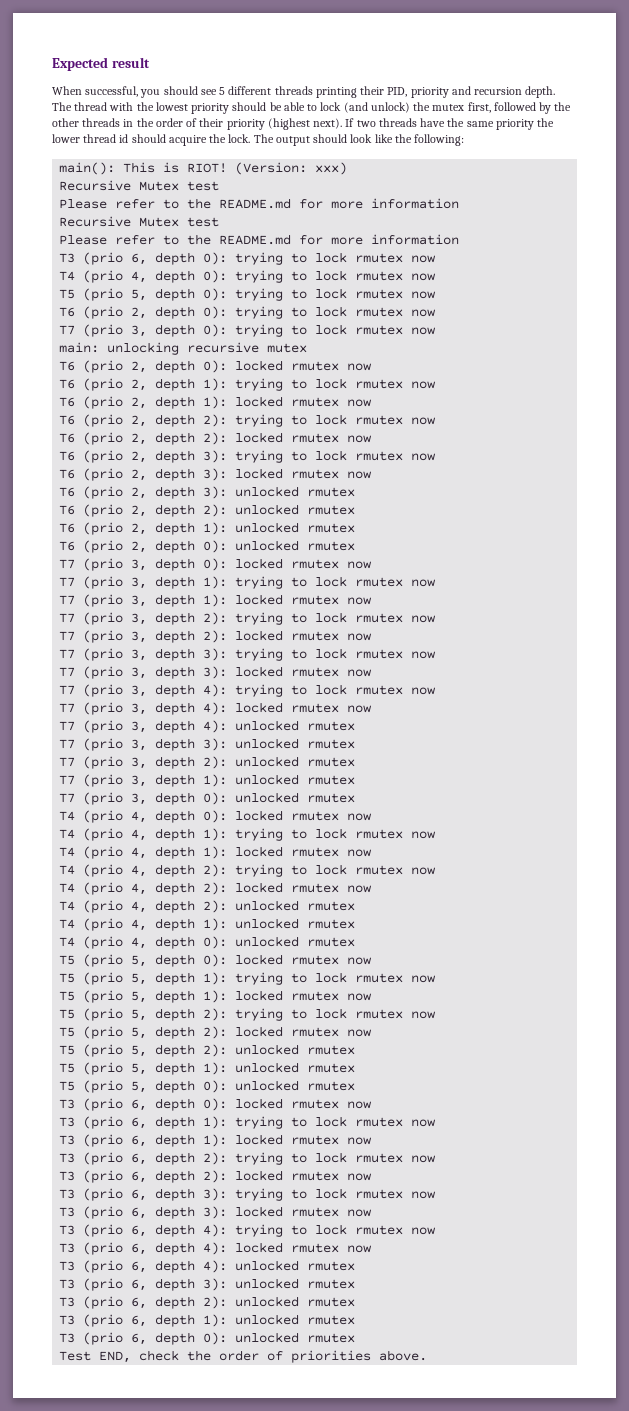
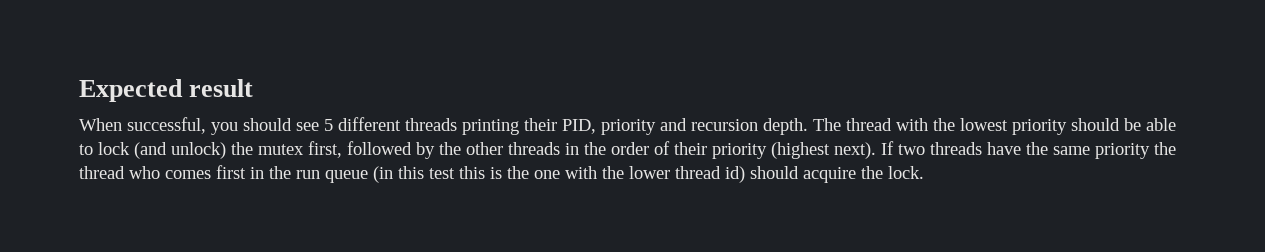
- If two threads have the same priority the lower thread id should acquire the lock. The output should look like the following:
- main(): This is RIOT! (Version: xxx)
- Recursive Mutex test
- Please refer to the README.md for more information
- Recursive Mutex test
- Please refer to the README.md for more information
- T3 (prio 6, depth 0): trying to lock rmutex now
- T4 (prio 4, depth 0): trying to lock rmutex now
- T5 (prio 5, depth 0): trying to lock rmutex now
- T6 (prio 2, depth 0): trying to lock rmutex now
- T7 (prio 3, depth 0): trying to lock rmutex now
- main: unlocking recursive mutex
- T6 (prio 2, depth 0): locked rmutex now
- T6 (prio 2, depth 1): trying to lock rmutex now
- T6 (prio 2, depth 1): locked rmutex now
- T6 (prio 2, depth 2): trying to lock rmutex now
- T6 (prio 2, depth 2): locked rmutex now
- T6 (prio 2, depth 3): trying to lock rmutex now
- T6 (prio 2, depth 3): locked rmutex now
- T6 (prio 2, depth 3): unlocked rmutex
- T6 (prio 2, depth 2): unlocked rmutex
- T6 (prio 2, depth 1): unlocked rmutex
- T6 (prio 2, depth 0): unlocked rmutex
- T7 (prio 3, depth 0): locked rmutex now
- T7 (prio 3, depth 1): trying to lock rmutex now
- T7 (prio 3, depth 1): locked rmutex now
- T7 (prio 3, depth 2): trying to lock rmutex now
- T7 (prio 3, depth 2): locked rmutex now
- T7 (prio 3, depth 3): trying to lock rmutex now
- T7 (prio 3, depth 3): locked rmutex now
- T7 (prio 3, depth 4): trying to lock rmutex now
- T7 (prio 3, depth 4): locked rmutex now
- T7 (prio 3, depth 4): unlocked rmutex
- T7 (prio 3, depth 3): unlocked rmutex
- T7 (prio 3, depth 2): unlocked rmutex
- T7 (prio 3, depth 1): unlocked rmutex
- T7 (prio 3, depth 0): unlocked rmutex
- T4 (prio 4, depth 0): locked rmutex now
- T4 (prio 4, depth 1): trying to lock rmutex now
- T4 (prio 4, depth 1): locked rmutex now
- T4 (prio 4, depth 2): trying to lock rmutex now
- T4 (prio 4, depth 2): locked rmutex now
- T4 (prio 4, depth 2): unlocked rmutex
- T4 (prio 4, depth 1): unlocked rmutex
- T4 (prio 4, depth 0): unlocked rmutex
- T5 (prio 5, depth 0): locked rmutex now
- T5 (prio 5, depth 1): trying to lock rmutex now
- T5 (prio 5, depth 1): locked rmutex now
- T5 (prio 5, depth 2): trying to lock rmutex now
- T5 (prio 5, depth 2): locked rmutex now
- T5 (prio 5, depth 2): unlocked rmutex
- T5 (prio 5, depth 1): unlocked rmutex
- T5 (prio 5, depth 0): unlocked rmutex
- T3 (prio 6, depth 0): locked rmutex now
- T3 (prio 6, depth 1): trying to lock rmutex now
- T3 (prio 6, depth 1): locked rmutex now
- T3 (prio 6, depth 2): trying to lock rmutex now
- T3 (prio 6, depth 2): locked rmutex now
- T3 (prio 6, depth 3): trying to lock rmutex now
- T3 (prio 6, depth 3): locked rmutex now
- T3 (prio 6, depth 4): trying to lock rmutex now
- T3 (prio 6, depth 4): locked rmutex now
- T3 (prio 6, depth 4): unlocked rmutex
- T3 (prio 6, depth 3): unlocked rmutex
- T3 (prio 6, depth 2): unlocked rmutex
- T3 (prio 6, depth 1): unlocked rmutex
- T3 (prio 6, depth 0): unlocked rmutex
- Test END, check the order of priorities above.
+ If two threads have the same priority the thread who comes first in the run queue (in this test this is the one with the lower thread id) should acquire the lock.

